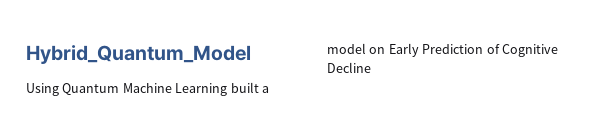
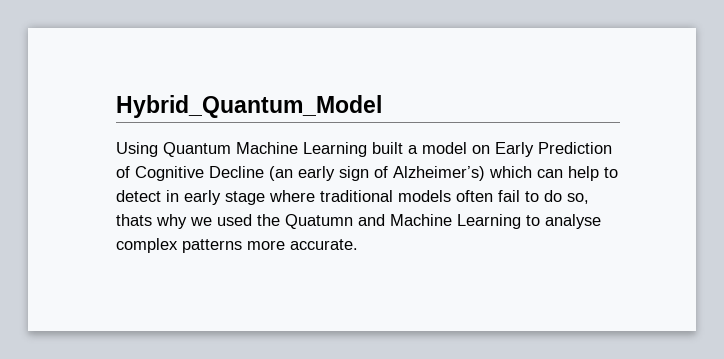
- Using Quantum Machine Learning built a model on Early Prediction of Cognitive Decline
+ Using Quantum Machine Learning built a model on Early Prediction of Cognitive Decline (an early sign of Alzheimer’s) which can help to detect in early stage where traditional models often fail to do so, thats why we used the Quatumn and Machine Learning to analyse complex patterns more accurate.

